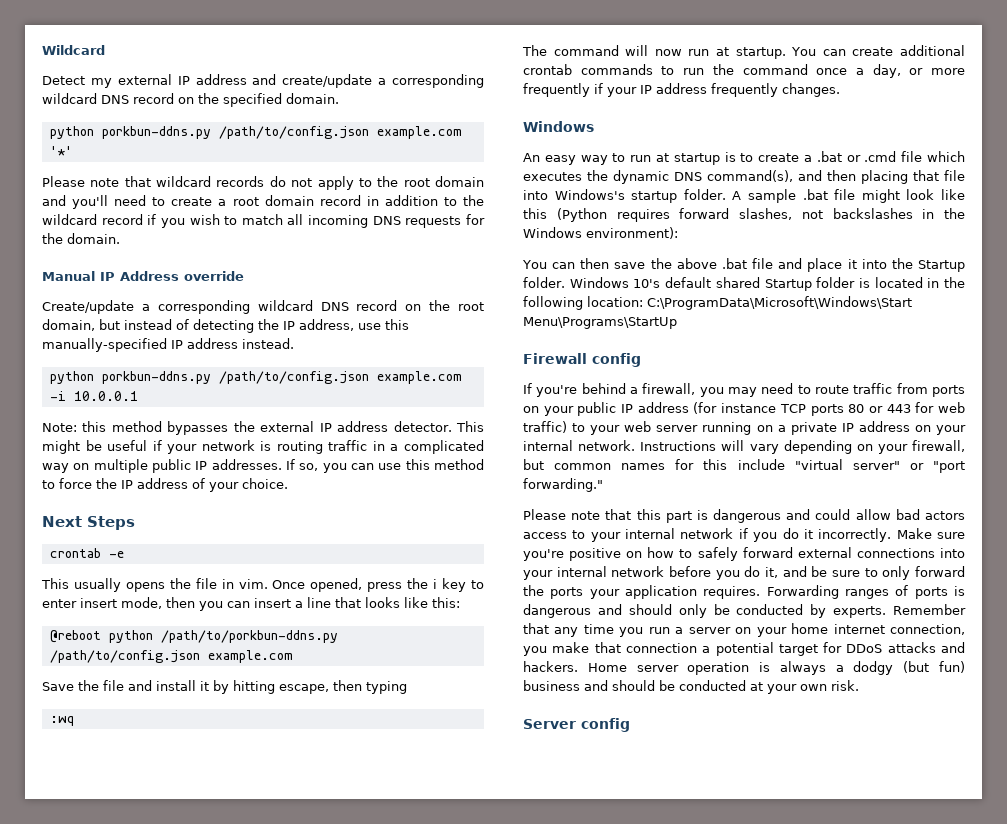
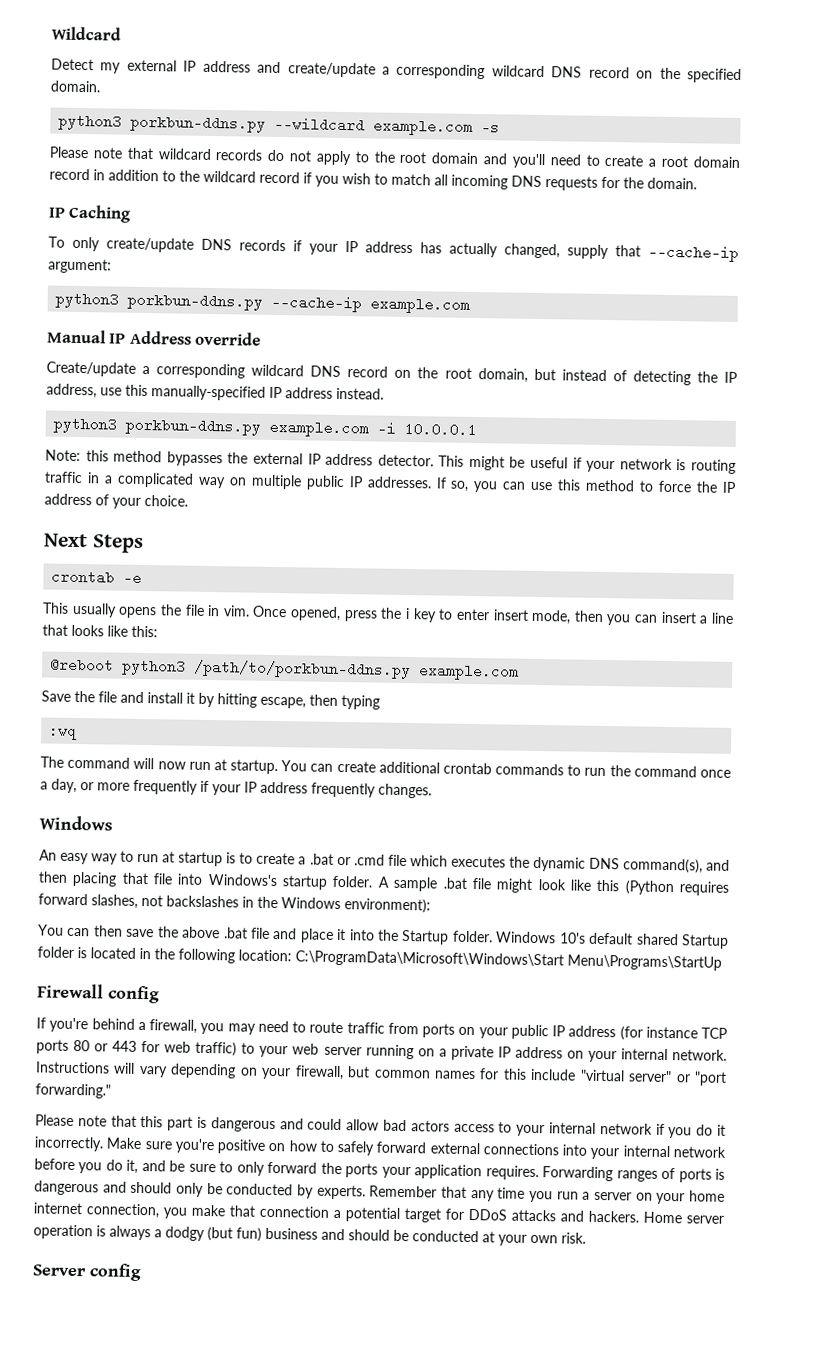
- python porkbun-ddns.py /path/to/config.json example.com '*'
+ python3 porkbun-ddns.py --wildcard example.com -s
+ IP Caching
+ To only create/update DNS records if your IP address has actually changed, supply that --cache-ip argument:
+ python3 porkbun-ddns.py --cache-ip example.com
- python porkbun-ddns.py /path/to/config.json example.com -i 10.0.0.1
+ python3 porkbun-ddns.py example.com -i 10.0.0.1
- @reboot python /path/to/porkbun-ddns.py /path/to/config.json example.com
+ @reboot python3 /path/to/porkbun-ddns.py example.com

